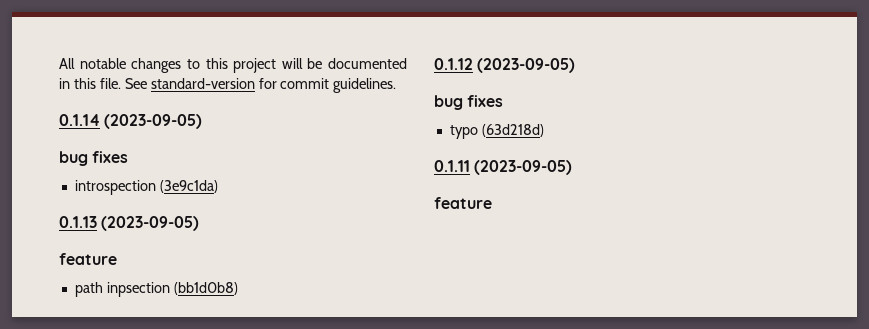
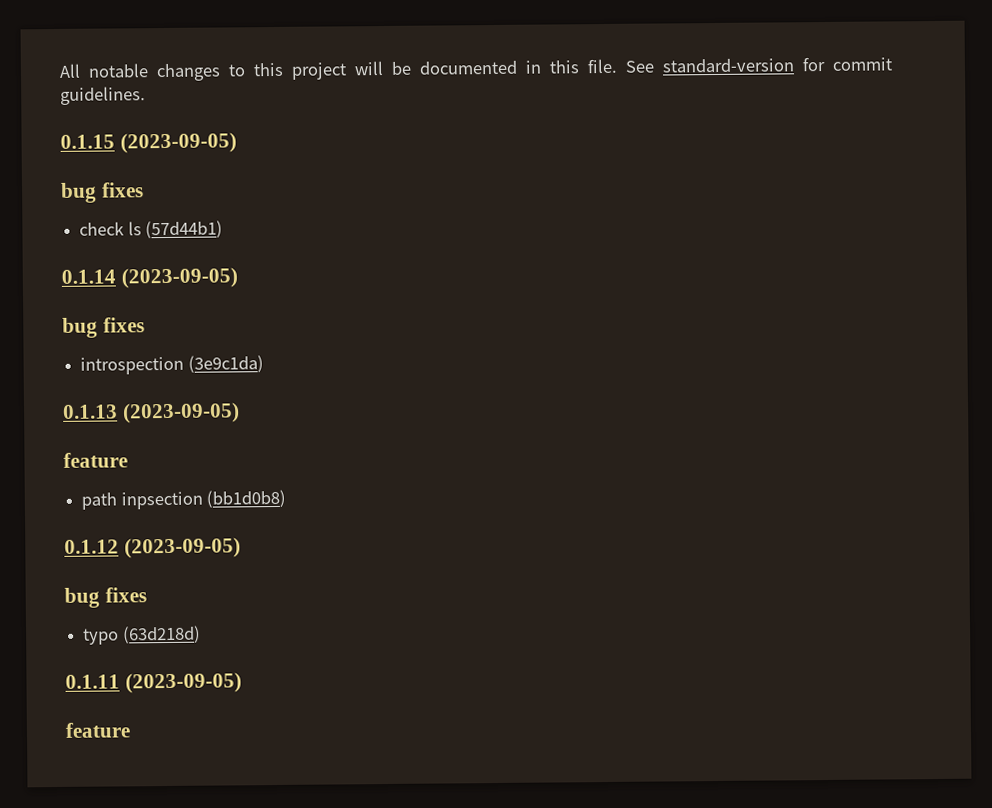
+ 0.1.15 (2023-09-05)
+ bug fixes
+ check ls (57d44b1)

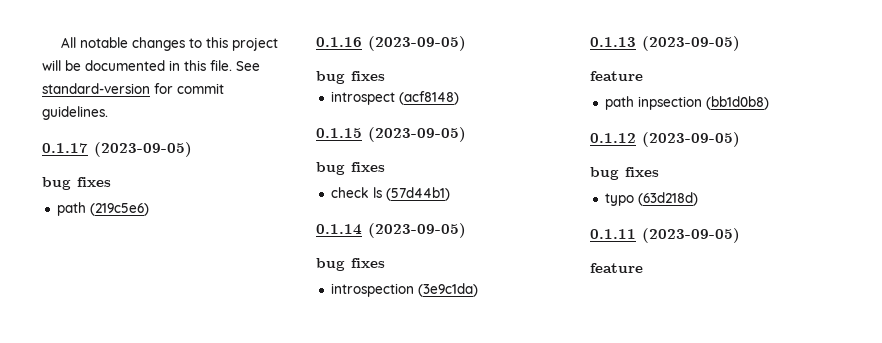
+ 0.1.17 (2023-09-05)
+ bug fixes
+ path (219c5e6)
+ 0.1.16 (2023-09-05)
+ bug fixes
+ introspect (acf8148)

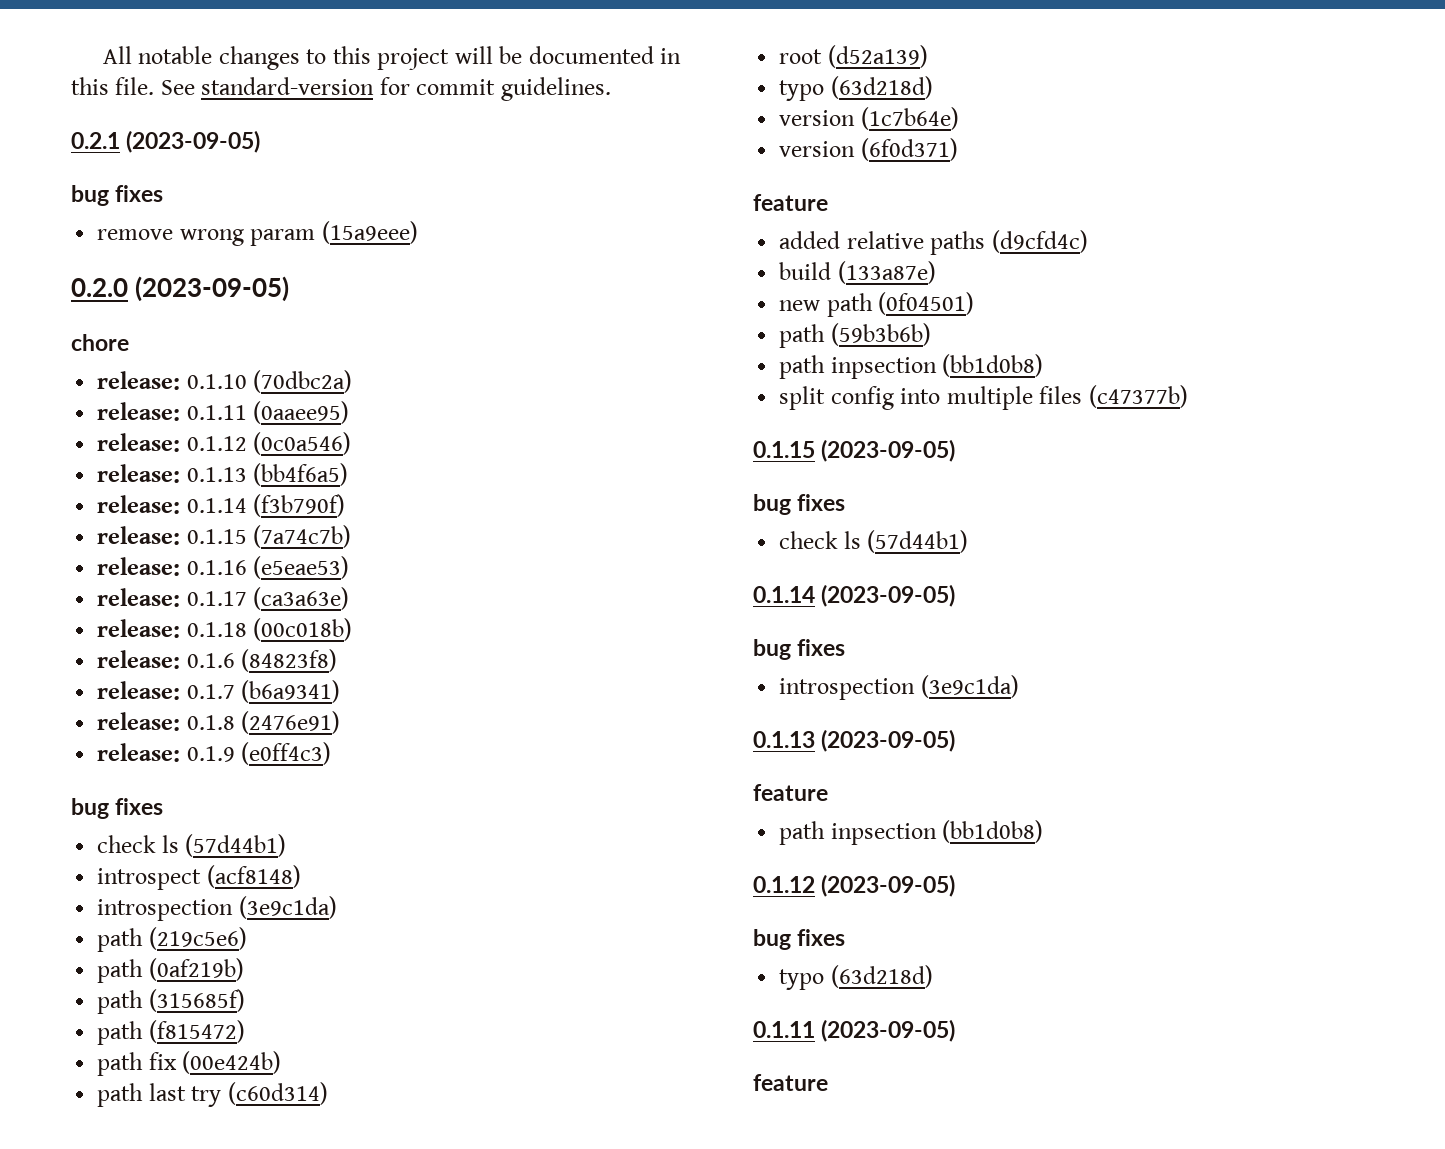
- 0.1.17 (2023-09-05)
+ 0.2.1 (2023-09-05)
  bug fixes
- path (219c5e6)
- 0.1.16 (2023-09-05)
+ remove wrong param (15a9eee)
+ 0.2.0 (2023-09-05)
+ chore
+ release: 0.1.10 (70dbc2a)
+ release: 0.1.11 (0aaee95)
+ release: 0.1.12 (0c0a546)
+ release: 0.1.13 (bb4f6a5)
+ release: 0.1.14 (f3b790f)
+ release: 0.1.15 (7a74c7b)
+ release: 0.1.16 (e5eae53)
+ release: 0.1.17 (ca3a63e)
+ release: 0.1.18 (00c018b)
+ release: 0.1.6 (84823f8)
+ release: 0.1.7 (b6a9341)
+ release: 0.1.8 (2476e91)
+ release: 0.1.9 (e0ff4c3)
  bug fixes
+ check ls (57d44b1)
  introspect (acf8148)
+ introspection (3e9c1da)
+ path (219c5e6)
+ path (0af219b)
+ path (315685f)
+ path (f815472)
+ path fix (00e424b)
+ path last try (c60d314)
+ root (d52a139)
+ typo (63d218d)
+ version (1c7b64e)
+ version (6f0d371)
+ feature
+ added relative paths (d9cfd4c)
+ build (133a87e)
+ new path (0f04501)
+ path (59b3b6b)
+ path inpsection (bb1d0b8)
+ split config into multiple files (c47377b)

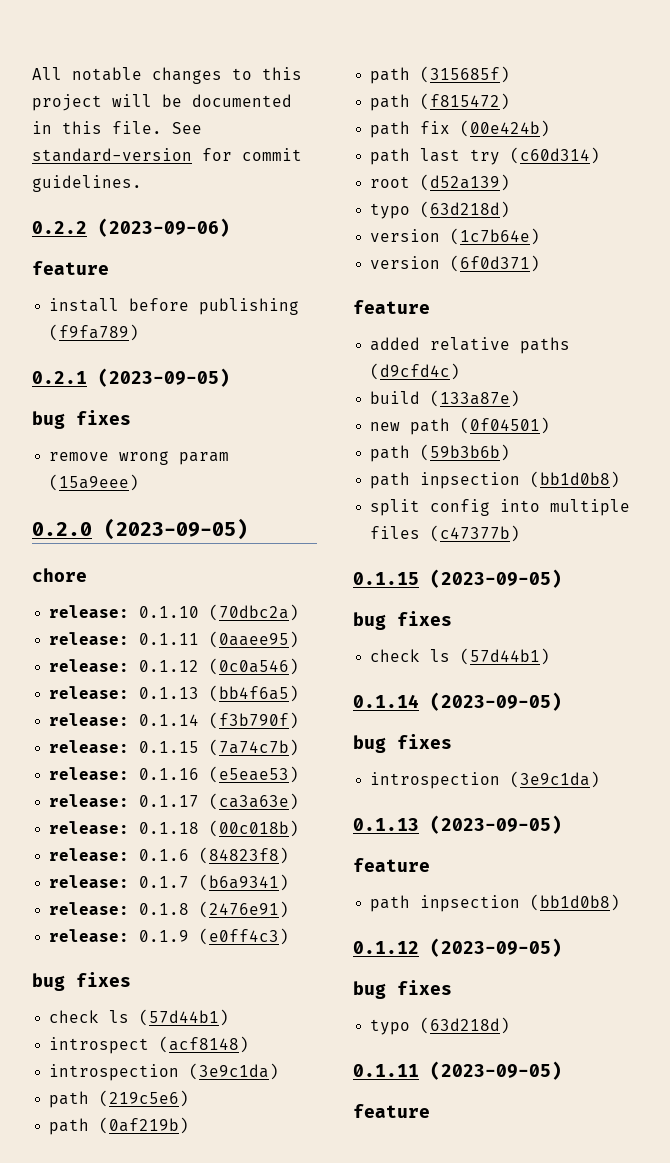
+ 0.2.2 (2023-09-06)
+ feature
+ install before publishing (f9fa789)

